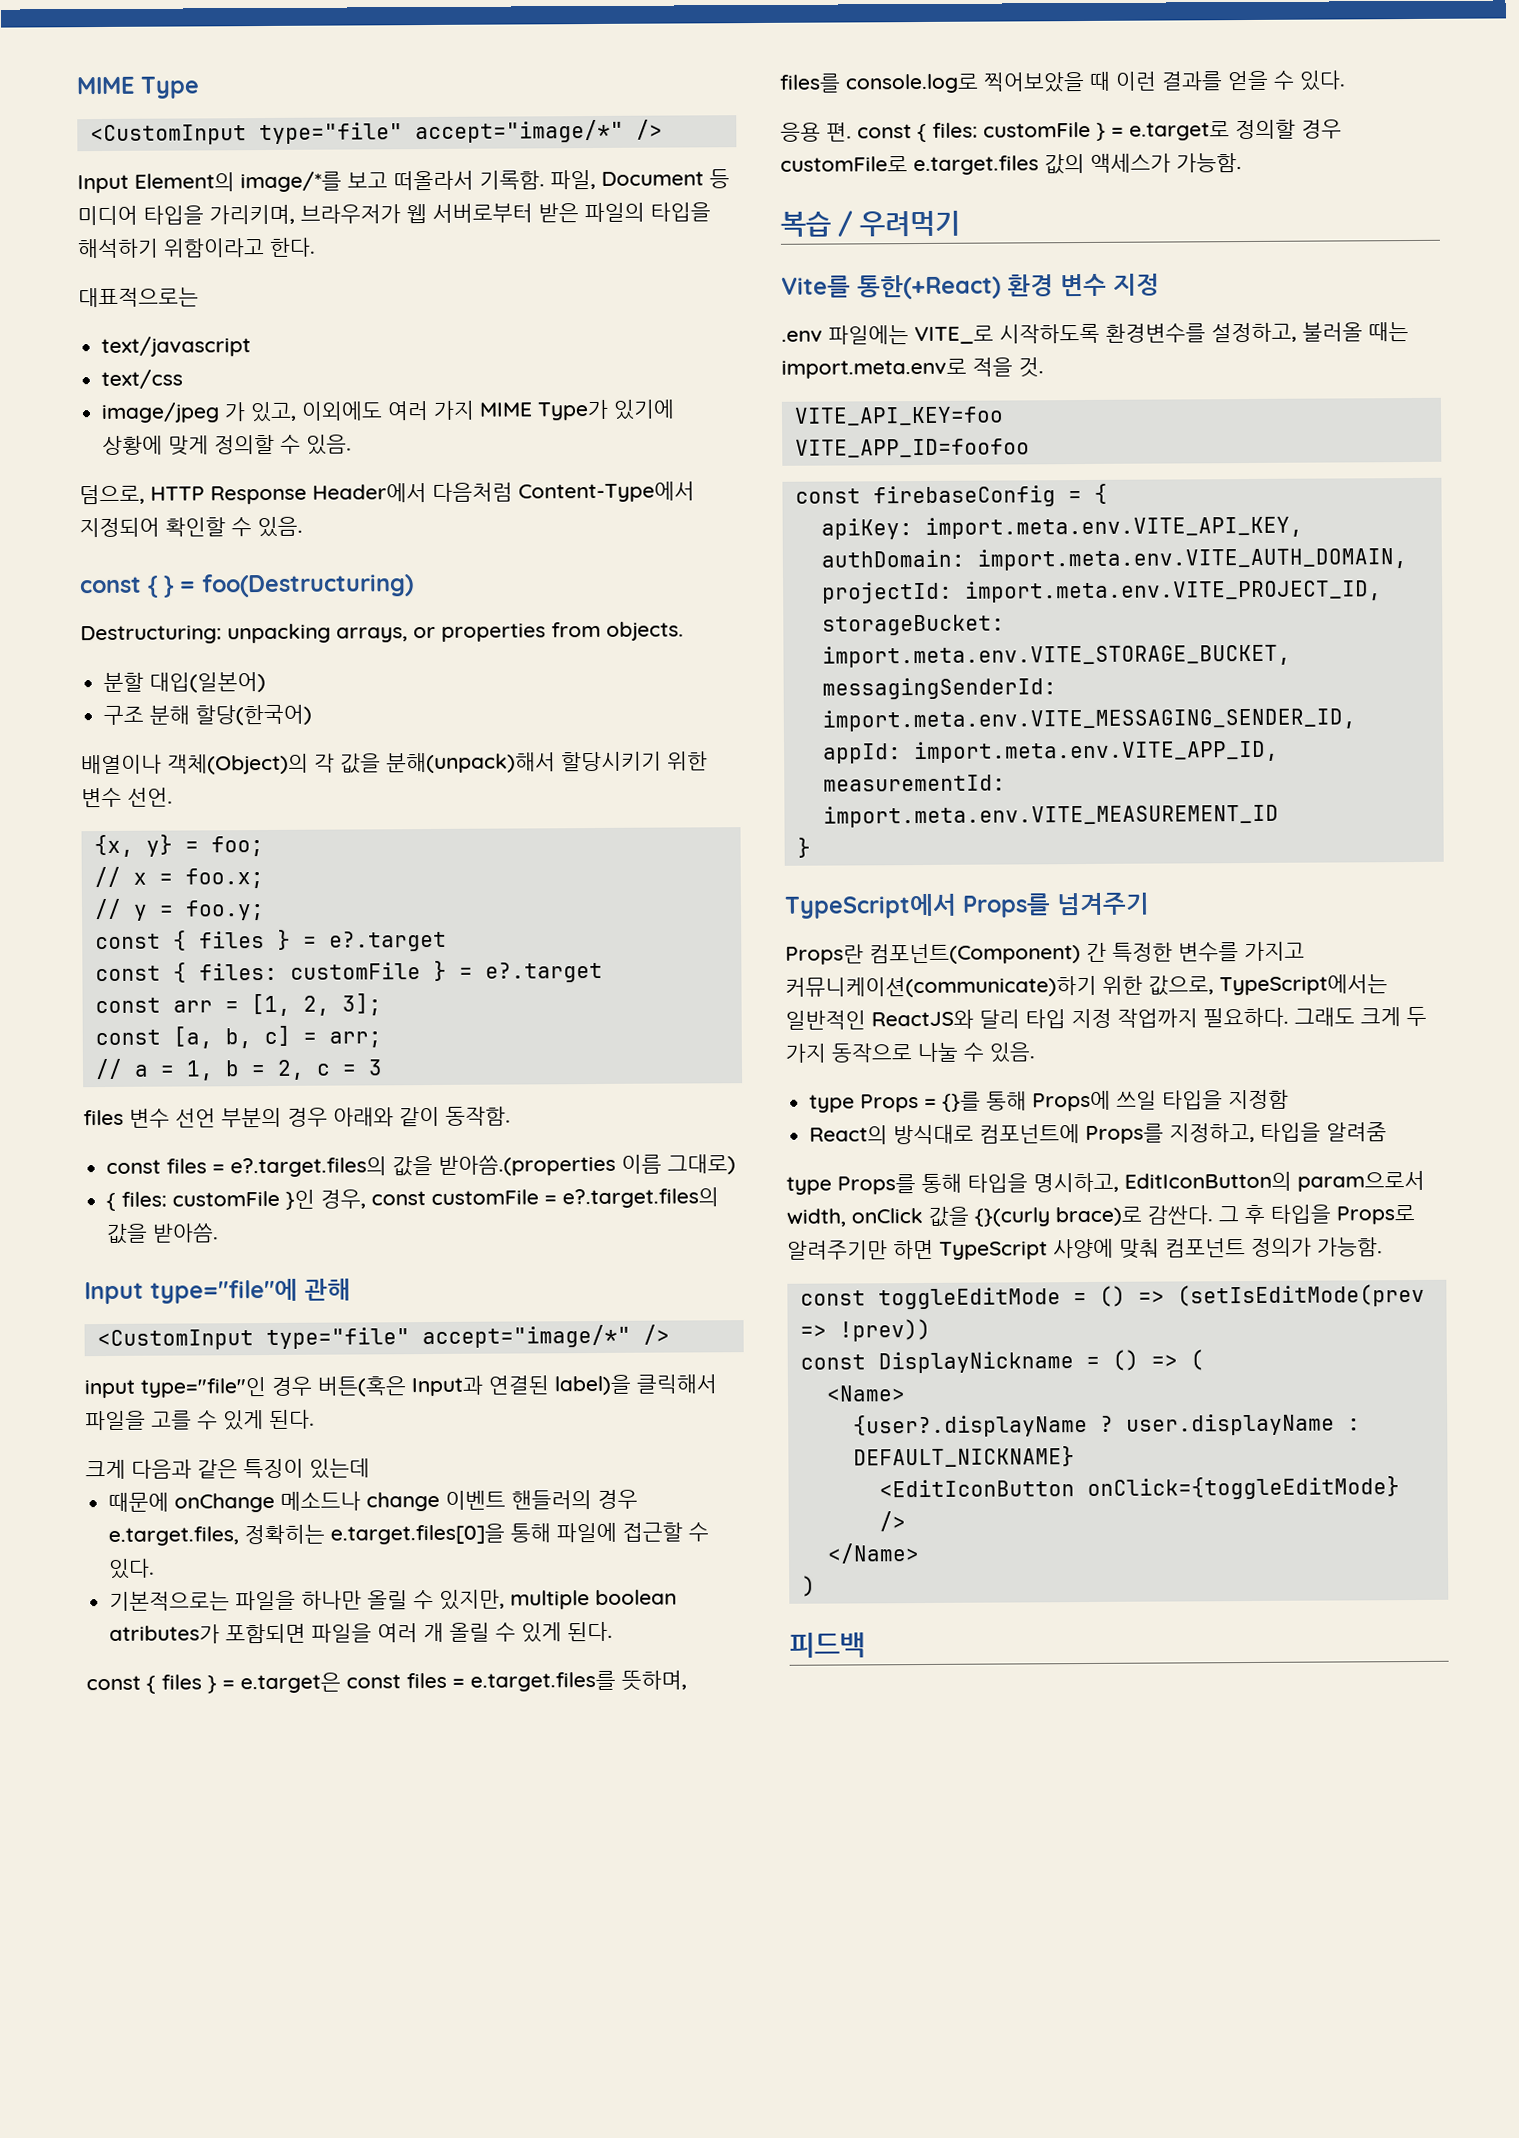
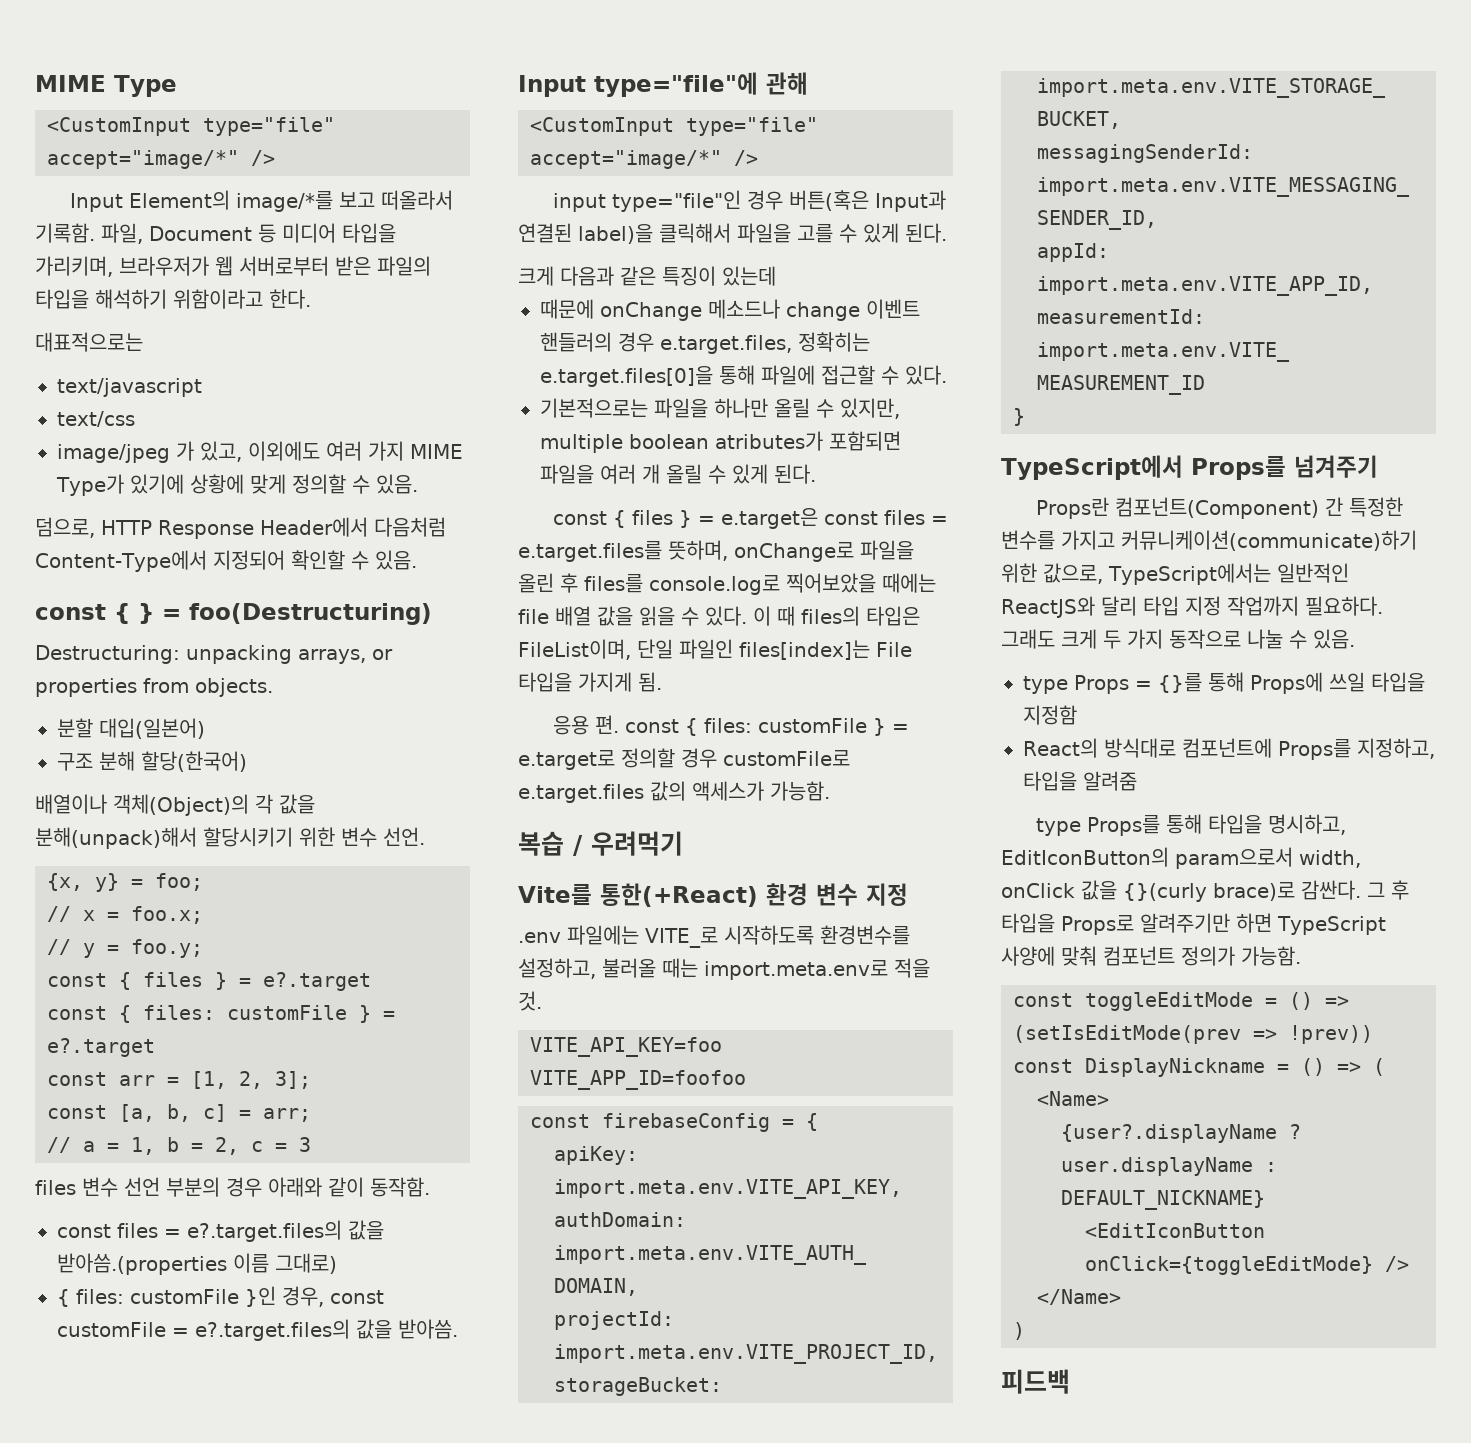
- const { files } = e.target은 const files = e.target.files를 뜻하며, files를 console.log로 찍어보았을 때 이런 결과를 얻을 수 있다.
+ const { files } = e.target은 const files = e.target.files를 뜻하며, onChange로 파일을 올린 후 files를 console.log로 찍어보았을 때에는 file 배열 값을 읽을 수 있다. 이 때 files의 타입은 FileList이며, 단일 파일인 files[index]는 File 타입을 가지게 됨.

